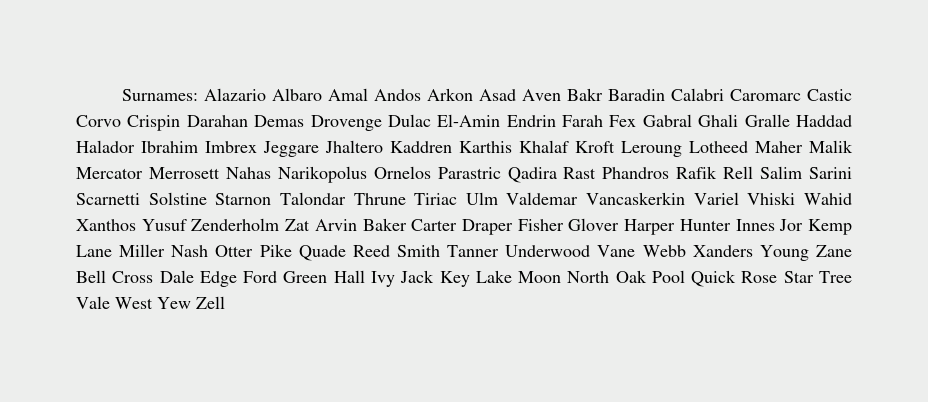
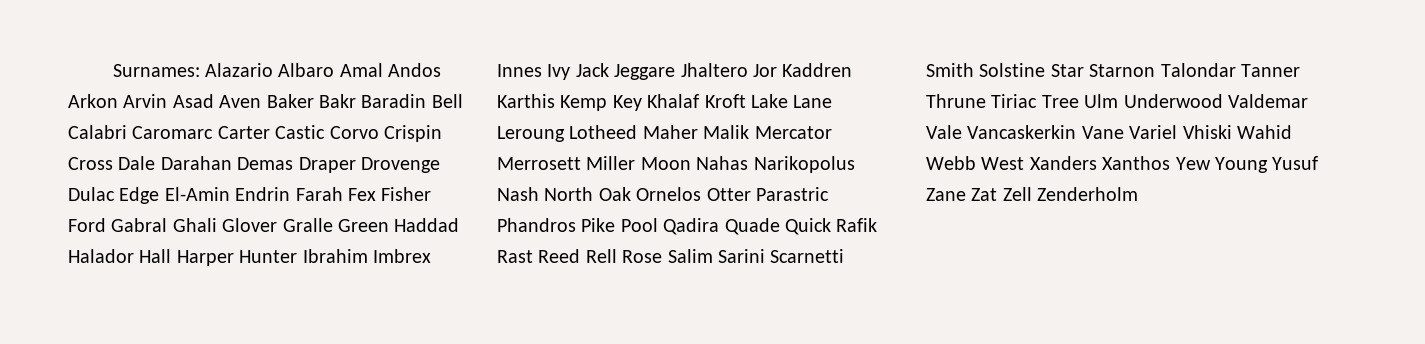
- Surnames: Alazario Albaro Amal Andos Arkon Asad Aven Bakr Baradin Calabri Caromarc Castic Corvo Crispin Darahan Demas Drovenge Dulac El-Amin Endrin Farah Fex Gabral Ghali Gralle Haddad Halador Ibrahim Imbrex Jeggare Jhaltero Kaddren Karthis Khalaf Kroft Leroung Lotheed Maher Malik Mercator Merrosett Nahas Narikopolus Ornelos Parastric Qadira Rast Phandros Rafik Rell Salim Sarini Scarnetti Solstine Starnon Talondar Thrune Tiriac Ulm Valdemar Vancaskerkin Variel Vhiski Wahid Xanthos Yusuf Zenderholm Zat Arvin Baker Carter Draper Fisher Glover Harper Hunter Innes Jor Kemp Lane Miller Nash Otter Pike Quade Reed Smith Tanner Underwood Vane Webb Xanders Young Zane Bell Cross Dale Edge Ford Green Hall Ivy Jack Key Lake Moon North Oak Pool Quick Rose Star Tree Vale West Yew Zell
+ Surnames: Alazario Albaro Amal Andos Arkon Arvin Asad Aven Baker Bakr Baradin Bell Calabri Caromarc Carter Castic Corvo Crispin Cross Dale Darahan Demas Draper Drovenge Dulac Edge El-Amin Endrin Farah Fex Fisher Ford Gabral Ghali Glover Gralle Green Haddad Halador Hall Harper Hunter Ibrahim Imbrex Innes Ivy Jack Jeggare Jhaltero Jor Kaddren Karthis Kemp Key Khalaf Kroft Lake Lane Leroung Lotheed Maher Malik Mercator Merrosett Miller Moon Nahas Narikopolus Nash North Oak Ornelos Otter Parastric Phandros Pike Pool Qadira Quade Quick Rafik Rast Reed Rell Rose Salim Sarini Scarnetti Smith Solstine Star Starnon Talondar Tanner Thrune Tiriac Tree Ulm Underwood Valdemar Vale Vancaskerkin Vane Variel Vhiski Wahid Webb West Xanders Xanthos Yew Young Yusuf Zane Zat Zell Zenderholm

